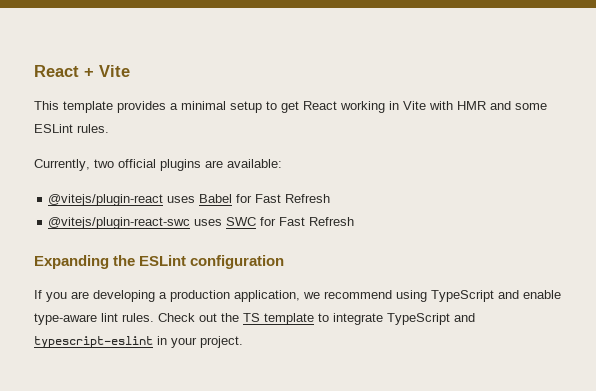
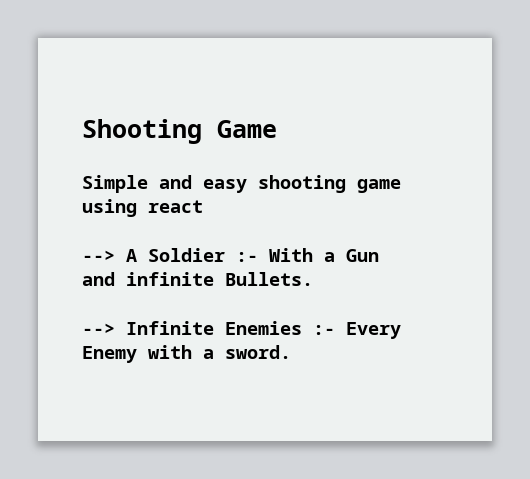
- React + Vite
- This template provides a minimal setup to get React working in Vite with HMR and some ESLint rules.
- Currently, two official plugins are available:
- @vitejs/plugin-react uses Babel for Fast Refresh
- @vitejs/plugin-react-swc uses SWC for Fast Refresh
- Expanding the ESLint configuration
- If you are developing a production application, we recommend using TypeScript and enable type-aware lint rules. Check out the TS template to integrate TypeScript and typescript-eslint in your project.
+ Shooting Game
+ Simple and easy shooting game using react
+ --> A Soldier :- With a Gun and infinite Bullets.
+ --> Infinite Enemies :- Every Enemy with a sword.

